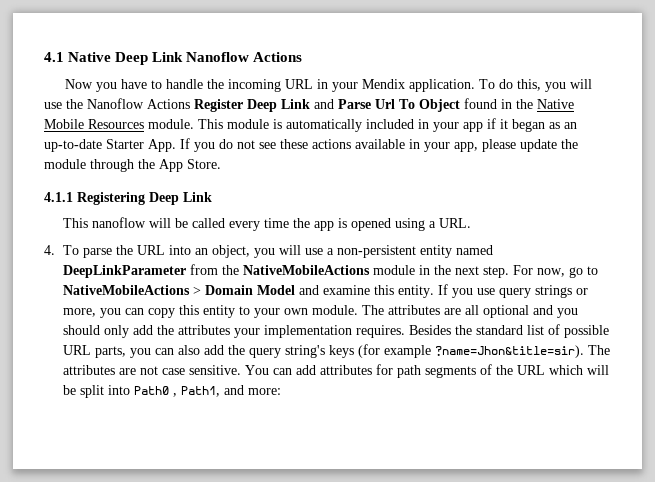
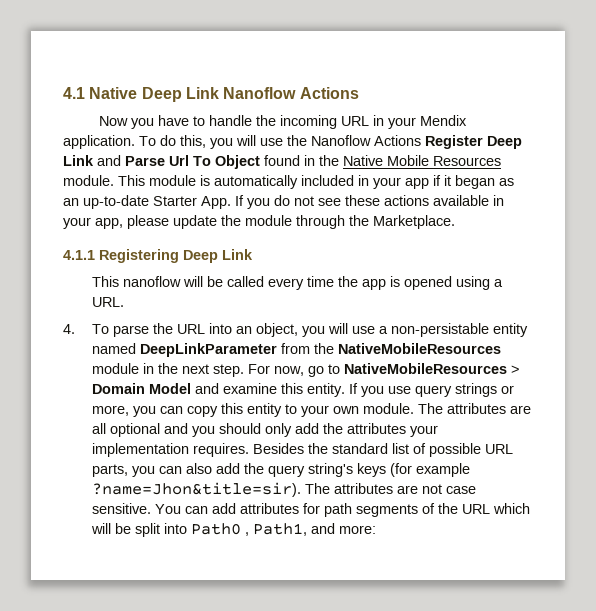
- This module is automatically included in your app if it began as an up-to-date Starter App. If you do not see these actions available in your app, please update the module through the App Store.
+ This module is automatically included in your app if it began as an up-to-date Starter App. If you do not see these actions available in your app, please update the module through the Marketplace.
- 4. To parse the URL into an object, you will use a non-persistent entity named DeepLinkParameter from the NativeMobileActions module in the next step.
+ 4. To parse the URL into an object, you will use a non-persistable entity named DeepLinkParameter from the NativeMobileResources module in the next step.
- For now, go to NativeMobileActions > Domain Model and examine this entity.
+ For now, go to NativeMobileResources > Domain Model and examine this entity.

